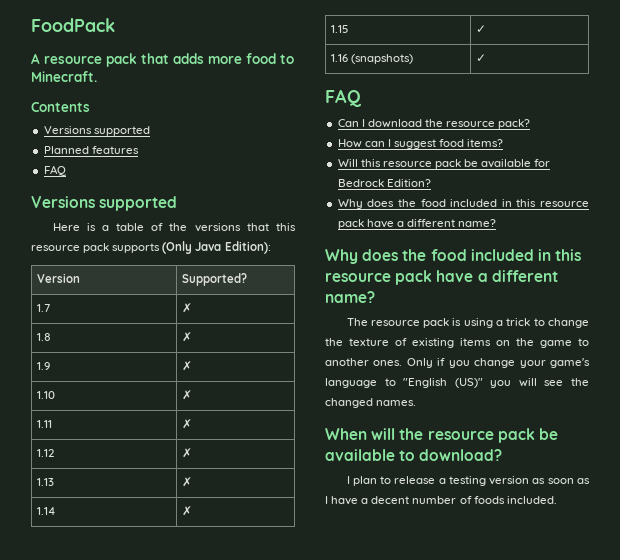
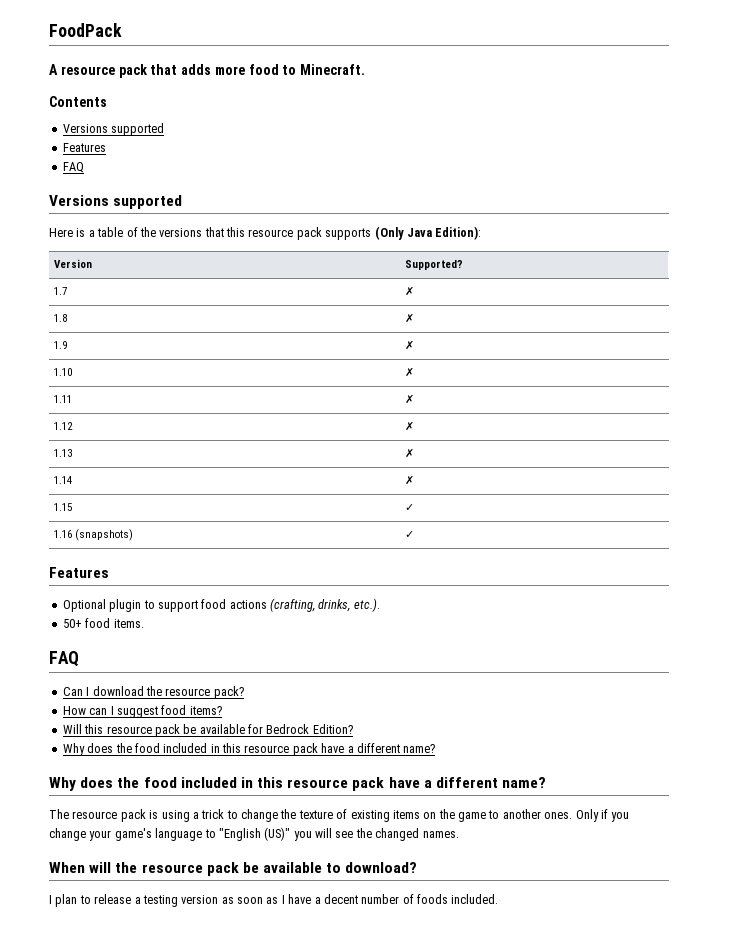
  Contents
  Versions supported
- Planned features
+ Features
  1.16 (snapshots) | ✓
+ Features
+ Optional plugin to support food actions (crafting, drinks, etc.).
+ 50+ food items.

